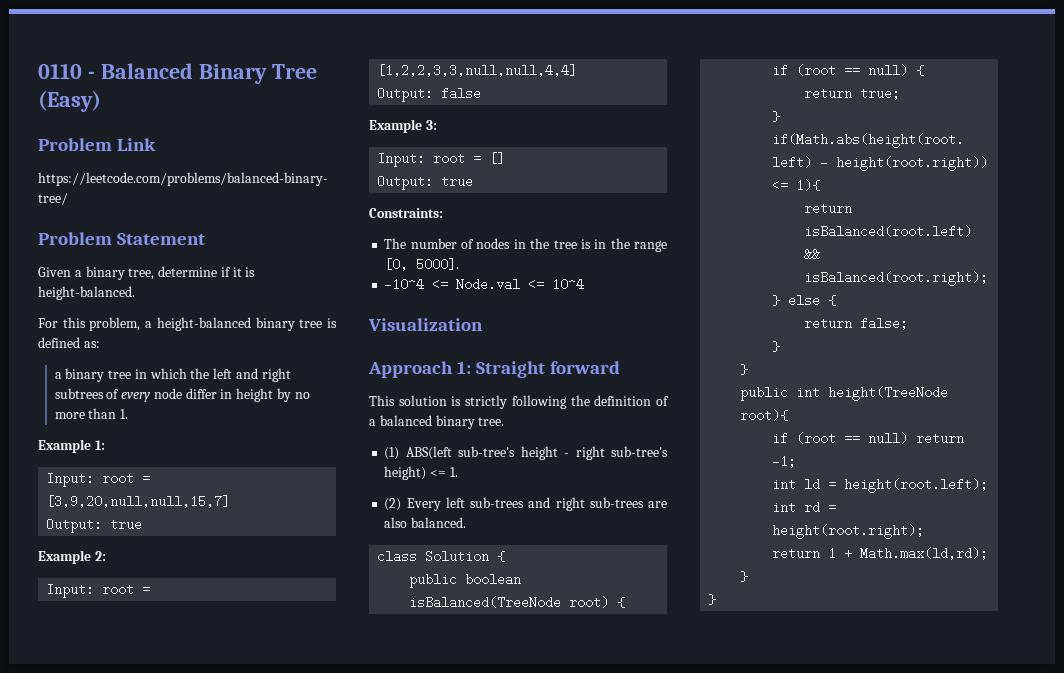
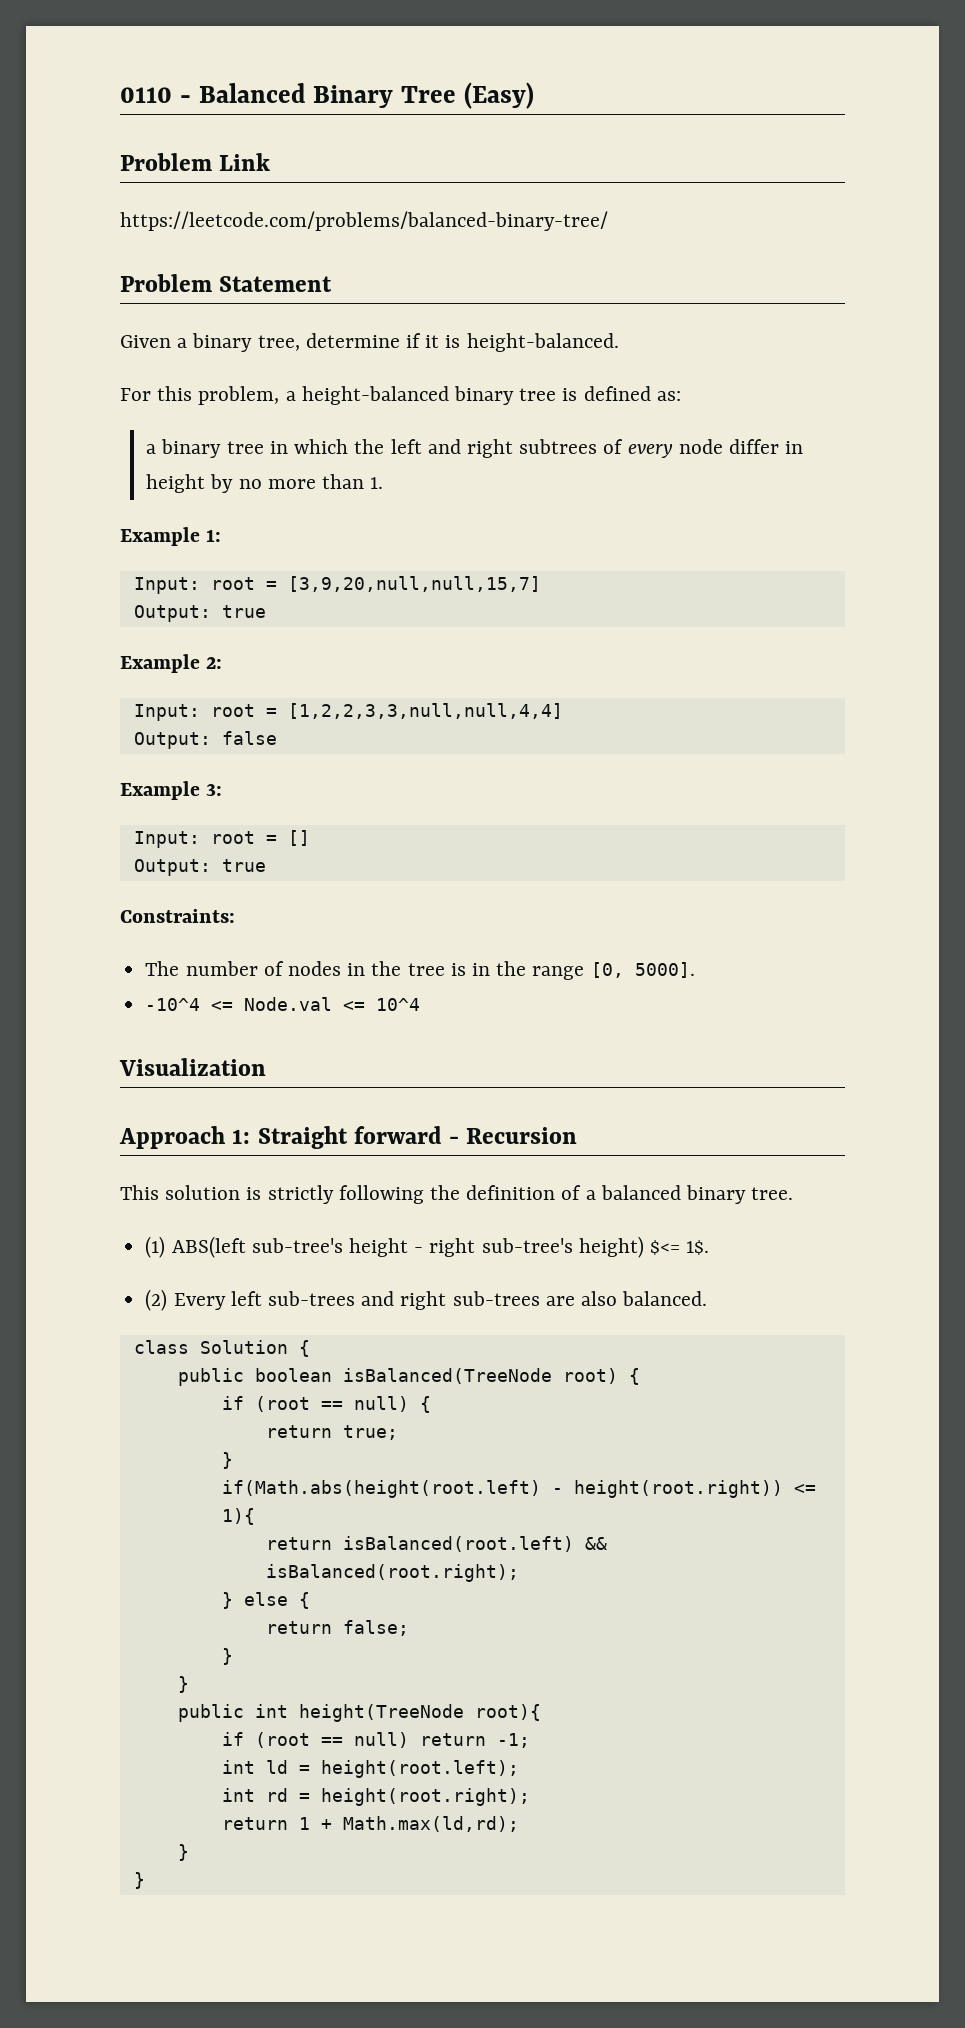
- Approach 1: Straight forward
+ Approach 1: Straight forward - Recursion
- (1) ABS(left sub-tree's height - right sub-tree's height) <= 1.
+ (1) ABS(left sub-tree's height - right sub-tree's height) $<= 1$.

